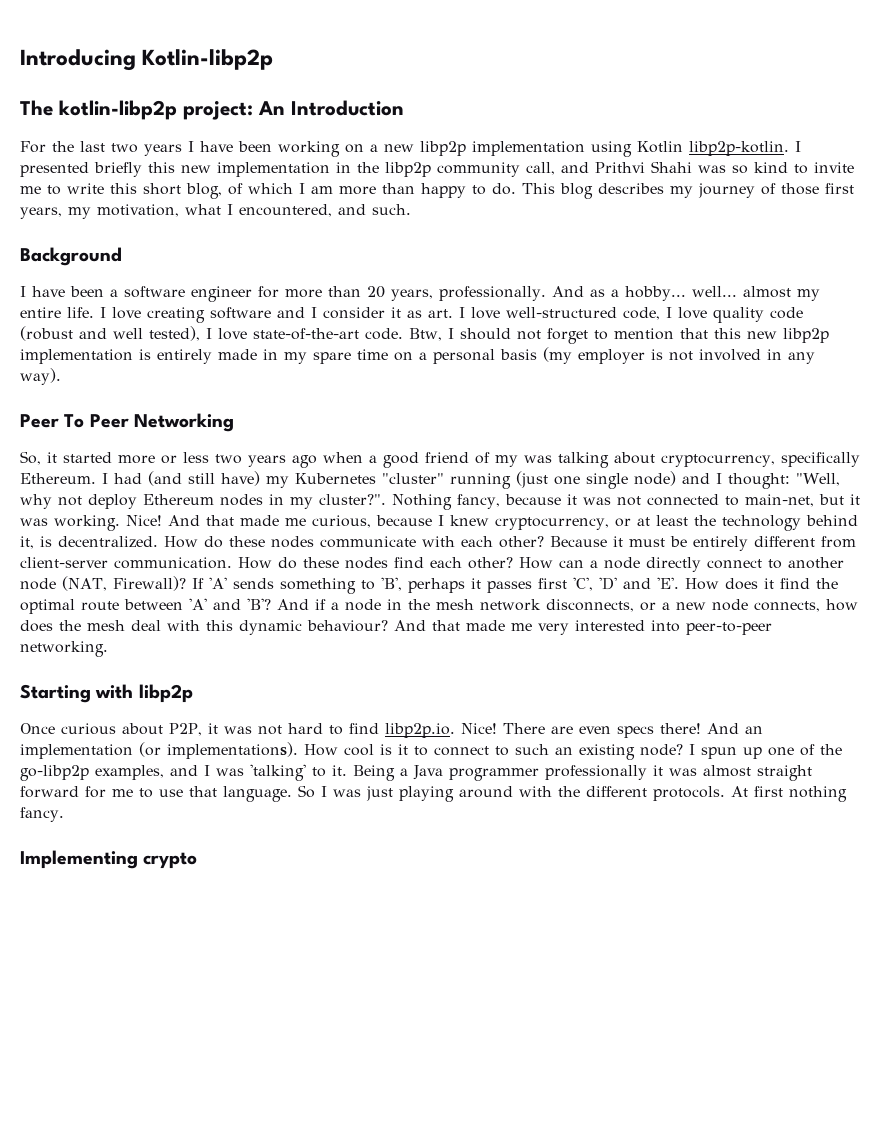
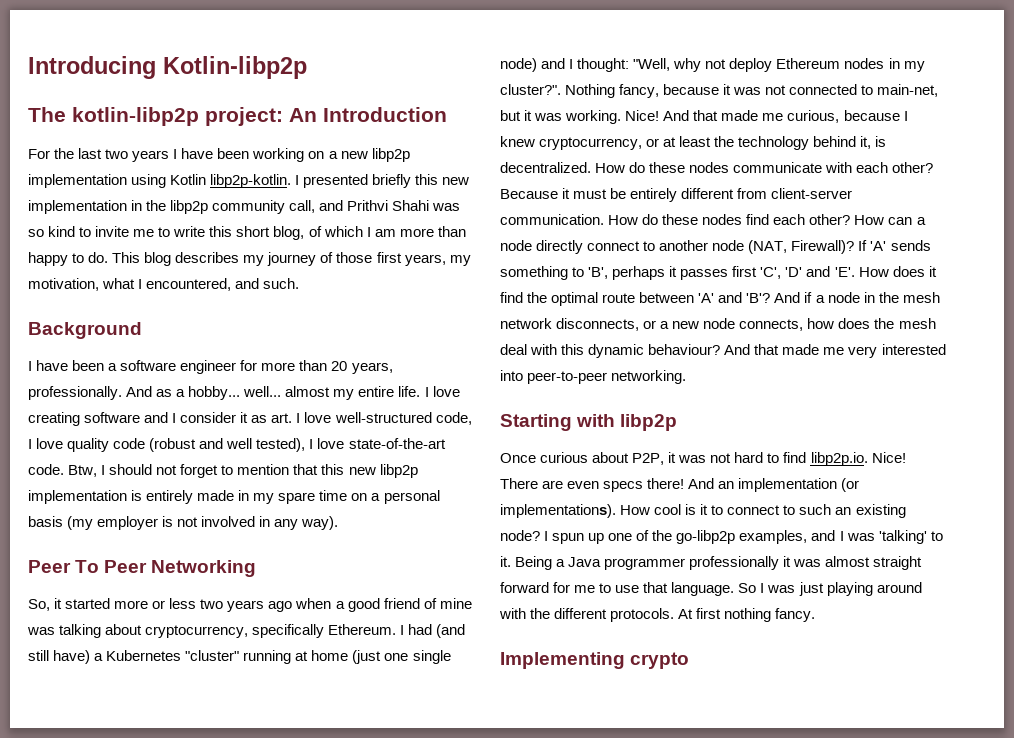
- So, it started more or less two years ago when a good friend of my was talking about cryptocurrency, specifically Ethereum.
+ So, it started more or less two years ago when a good friend of mine was talking about cryptocurrency, specifically Ethereum.
- I had (and still have) my Kubernetes "cluster" running (just one single node) and I thought: "Well, why not deploy Ethereum nodes in my cluster?".
+ I had (and still have) a Kubernetes "cluster" running at home (just one single node) and I thought: "Well, why not deploy Ethereum nodes in my cluster?".

